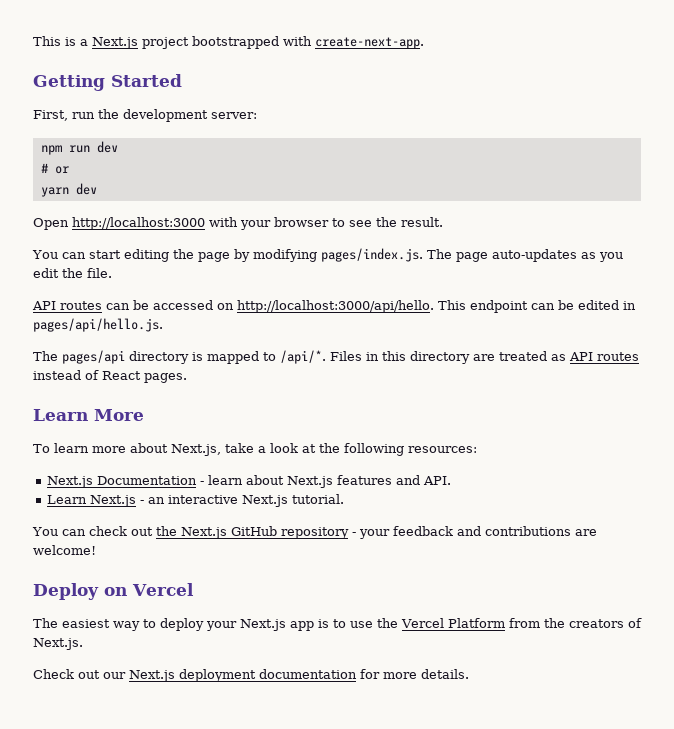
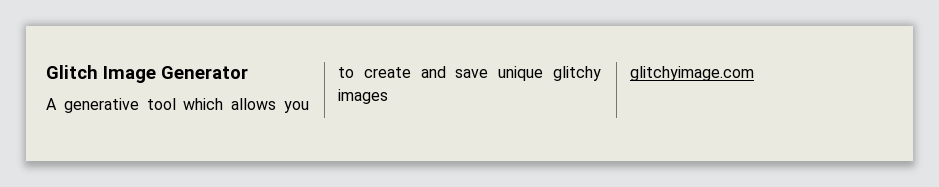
- This is a Next.js project bootstrapped with create-next-app.
- Getting Started
- First, run the development server:
- npm run dev
- # or
- yarn dev
- Open http://localhost:3000 with your browser to see the result.
- You can start editing the page by modifying pages/index.js. The page auto-updates as you edit the file.
- API routes can be accessed on http://localhost:3000/api/hello. This endpoint can be edited in pages/api/hello.js.
- The pages/api directory is mapped to /api/*. Files in this directory are treated as API routes instead of React pages.
- Learn More
- To learn more about Next.js, take a look at the following resources:
- Next.js Documentation - learn about Next.js features and API.
- Learn Next.js - an interactive Next.js tutorial.
- You can check out the Next.js GitHub repository - your feedback and contributions are welcome!
- Deploy on Vercel
- The easiest way to deploy your Next.js app is to use the Vercel Platform from the creators of Next.js.
- Check out our Next.js deployment documentation for more details.
+ Glitch Image Generator
+ A generative tool which allows you to create and save unique glitchy images
+ glitchyimage.com

